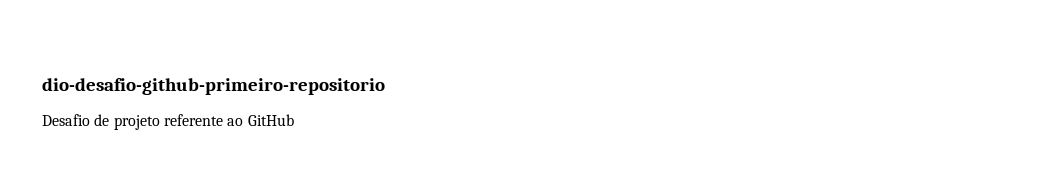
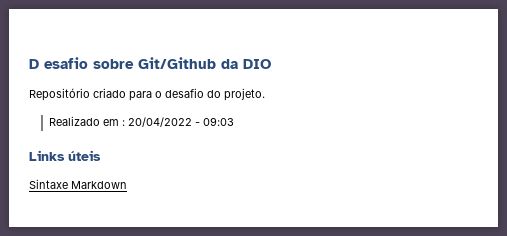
- dio-desafio-github-primeiro-repositorio
- Desafio de projeto referente ao GitHub
+ D esafio sobre Git/Github da DIO
+ Repositório criado para o desafio do projeto.
+ Realizado em : 20/04/2022 - 09:03
+ Links úteis
+ Sintaxe Markdown

